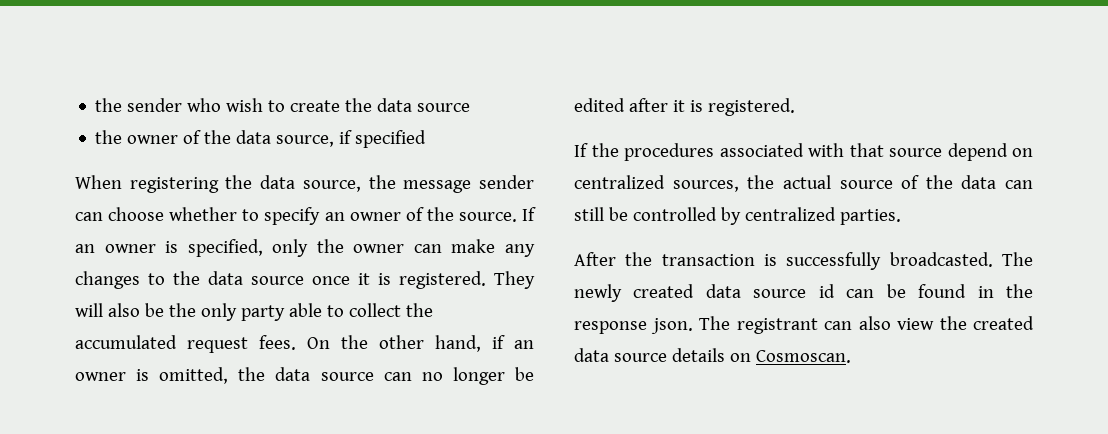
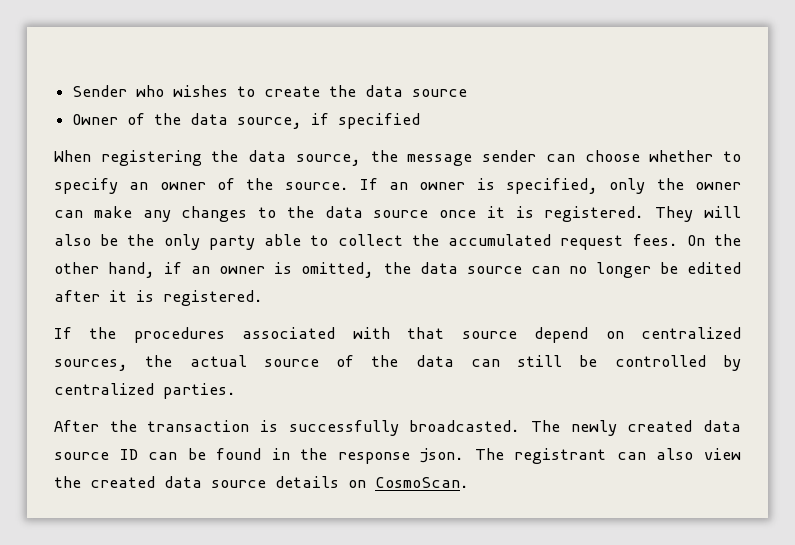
- the sender who wish to create the data source
+ Sender who wishes to create the data source
- the owner of the data source, if specified
+ Owner of the data source, if specified
- The newly created data source id can be found in the response json.
+ The newly created data source ID can be found in the response json.
- The registrant can also view the created data source details on Cosmoscan.
+ The registrant can also view the created data source details on CosmoScan.

